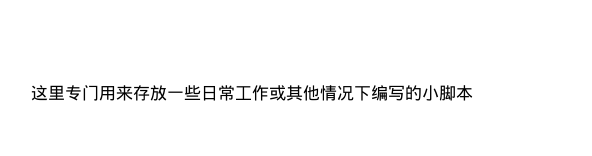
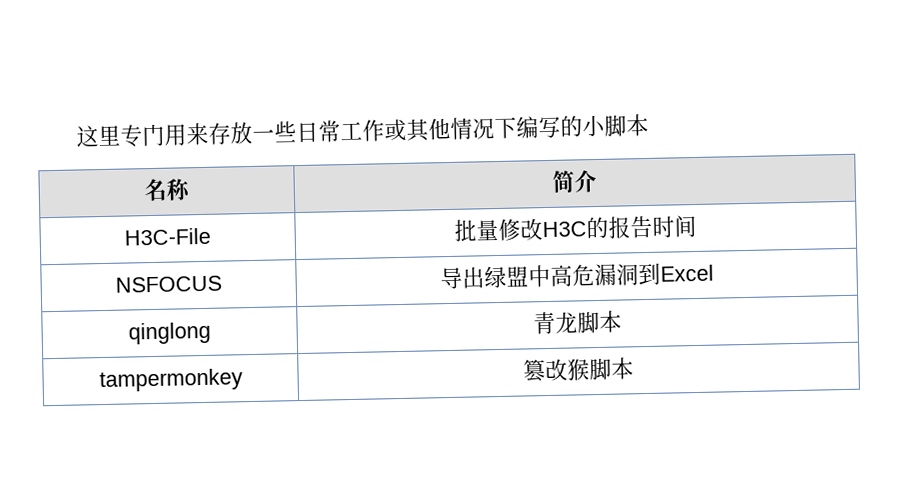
+ 名称 | 简介
+ H3C-File | 批量修改H3C的报告时间
+ NSFOCUS | 导出绿盟中高危漏洞到Excel
+ qinglong | 青龙脚本
+ tampermonkey | 篡改猴脚本

